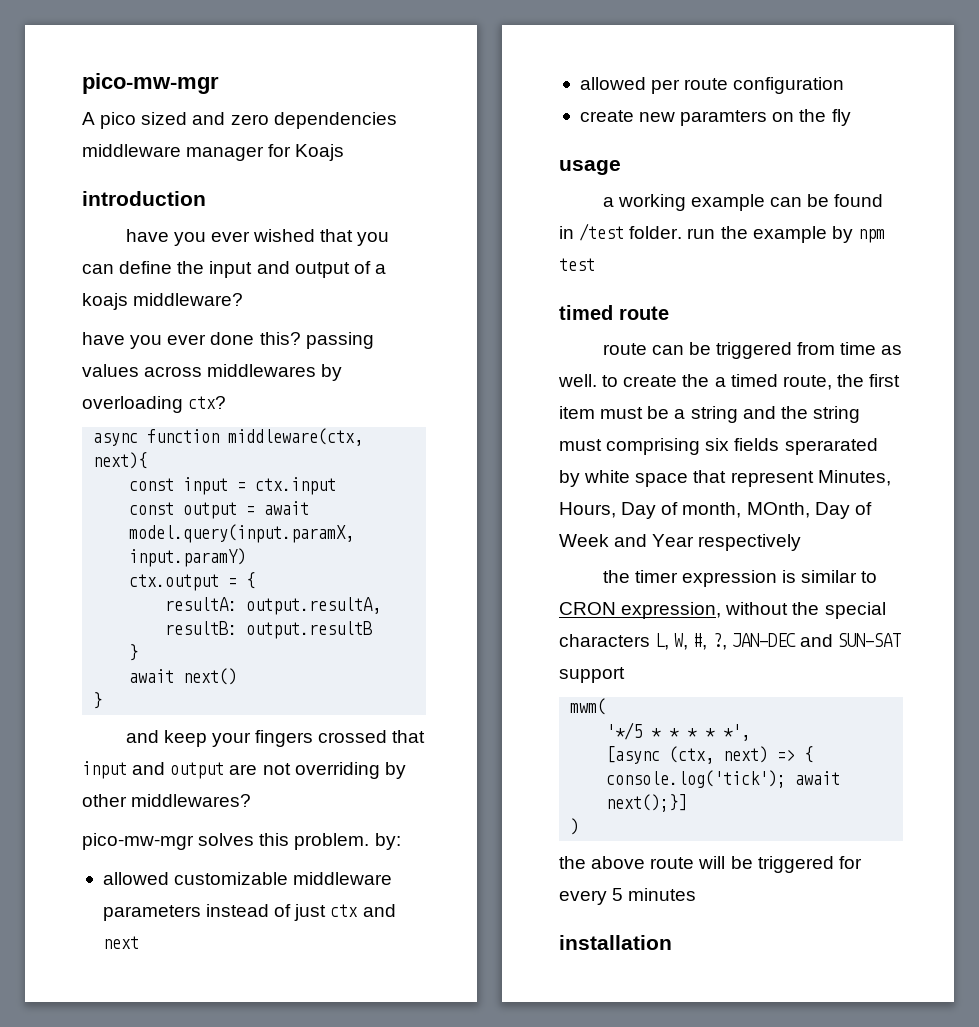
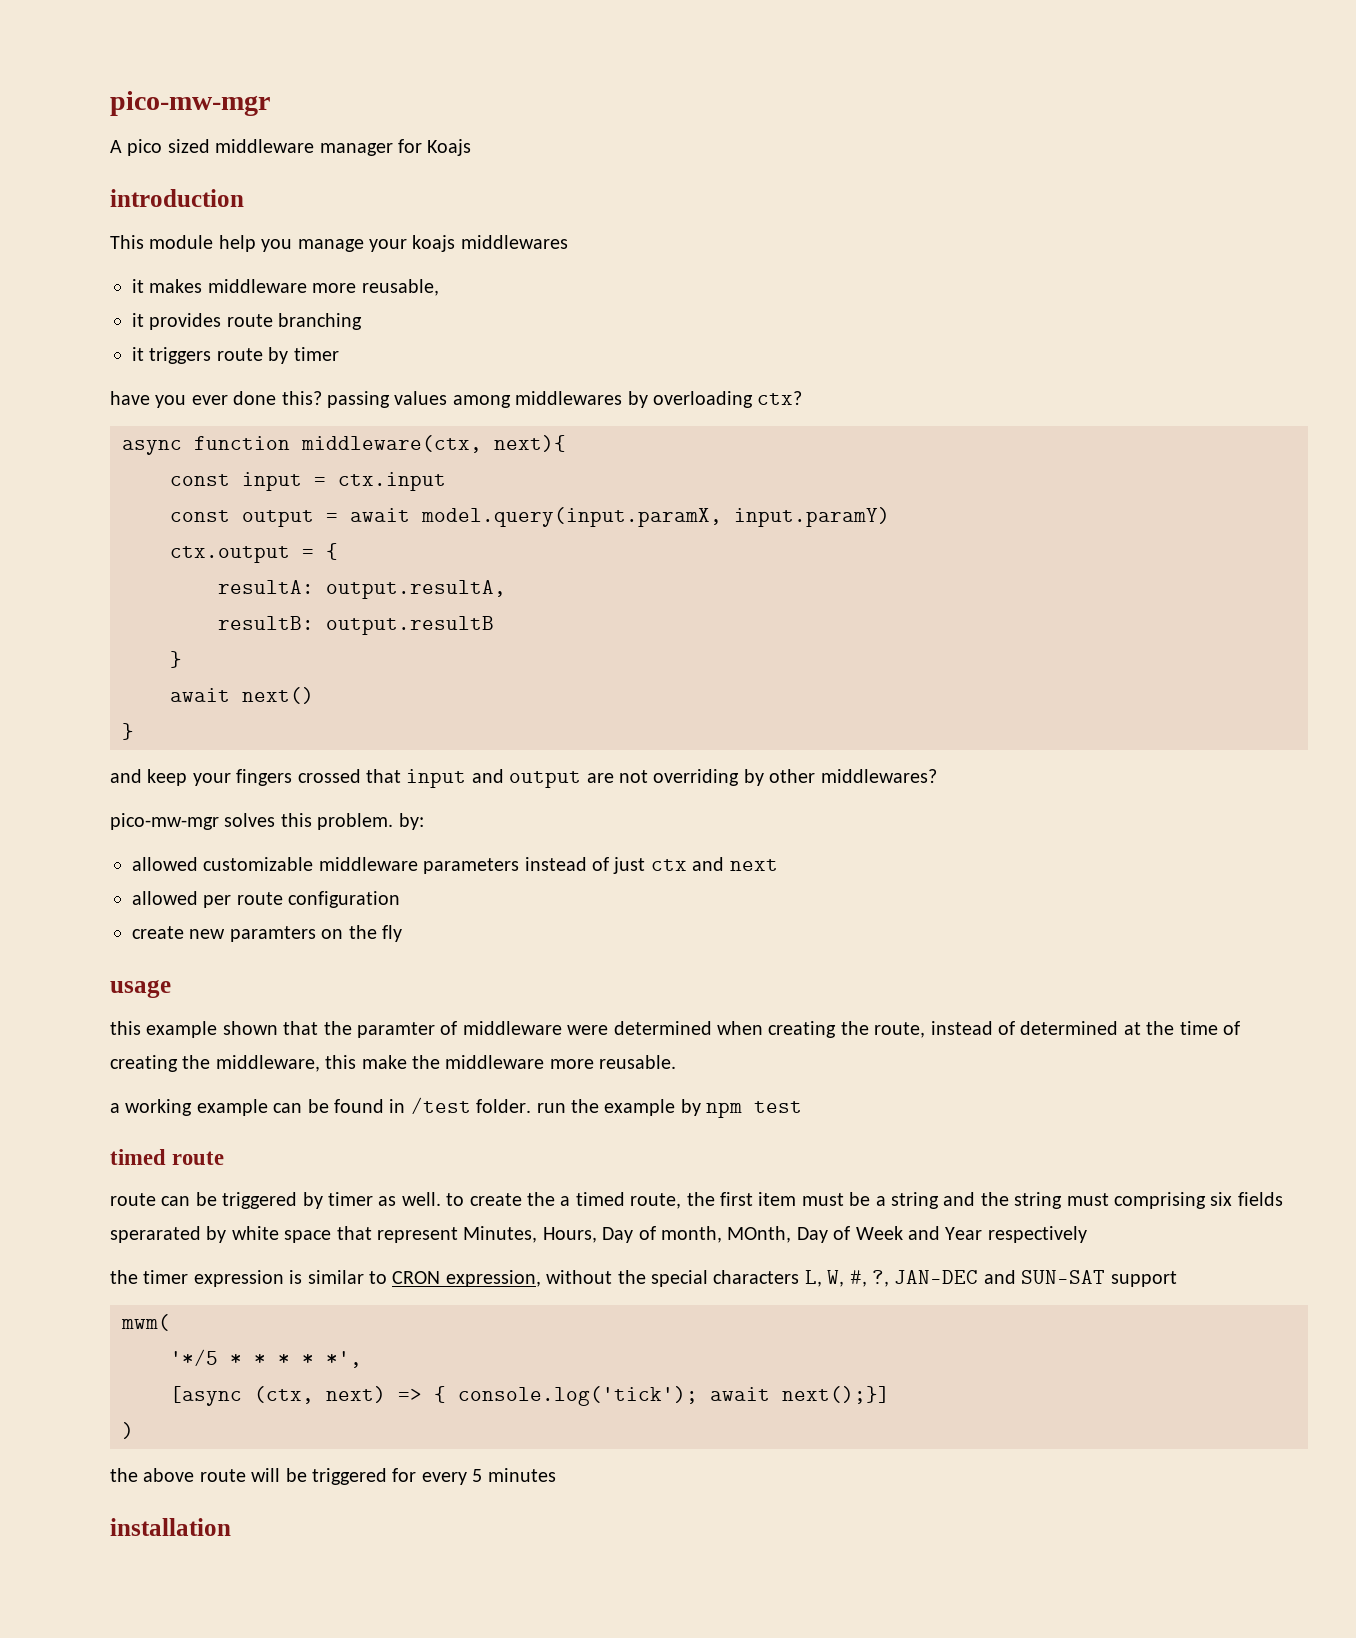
- A pico sized and zero dependencies middleware manager for Koajs
+ A pico sized middleware manager for Koajs
- have you ever wished that you can define the input and output of a koajs middleware?
+ This module help you manage your koajs middlewares
+ it makes middleware more reusable,
+ it provides route branching
+ it triggers route by timer
- have you ever done this? passing values across middlewares by overloading ctx?
+ have you ever done this? passing values among middlewares by overloading ctx?
+ this example shown that the paramter of middleware were determined when creating the route, instead of determined at the time of creating the middleware, this make the middleware more reusable.
- route can be triggered from time as well. to create the a timed route, the first item must be a string and the string must comprising six fields sperarated by white space that represent Minutes, Hours, Day of month, MOnth, Day of Week and Year respectively
+ route can be triggered by timer as well. to create the a timed route, the first item must be a string and the string must comprising six fields sperarated by white space that represent Minutes, Hours, Day of month, MOnth, Day of Week and Year respectively

